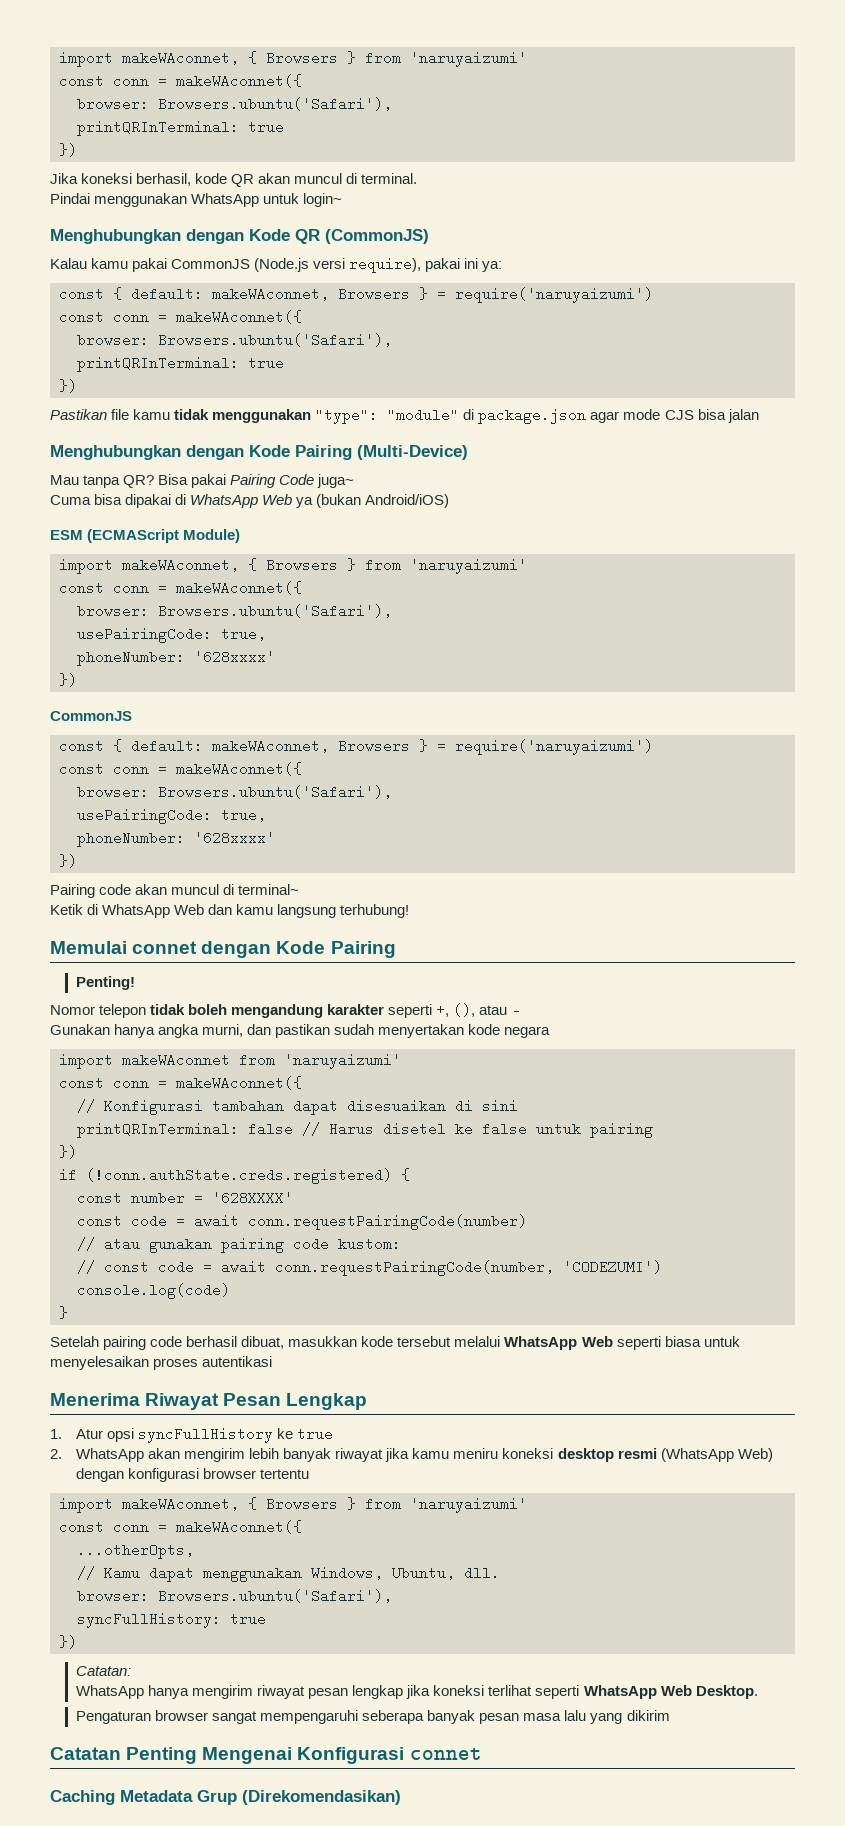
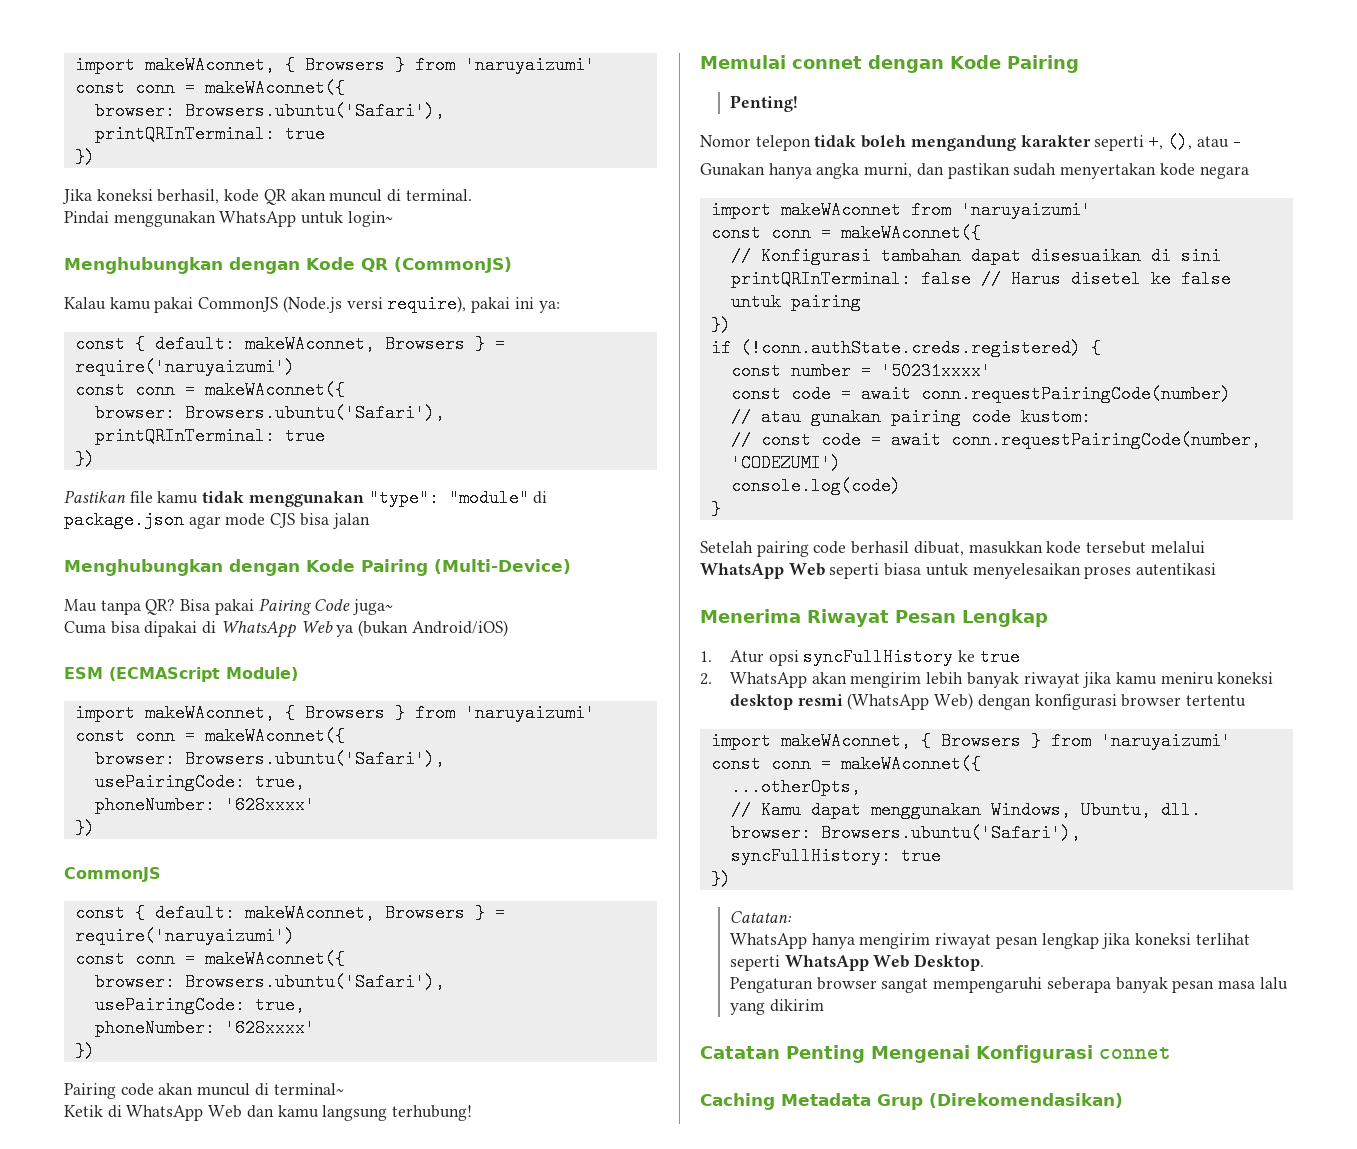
- const number = '628XXXX'
+ const number = '50231xxxx'

